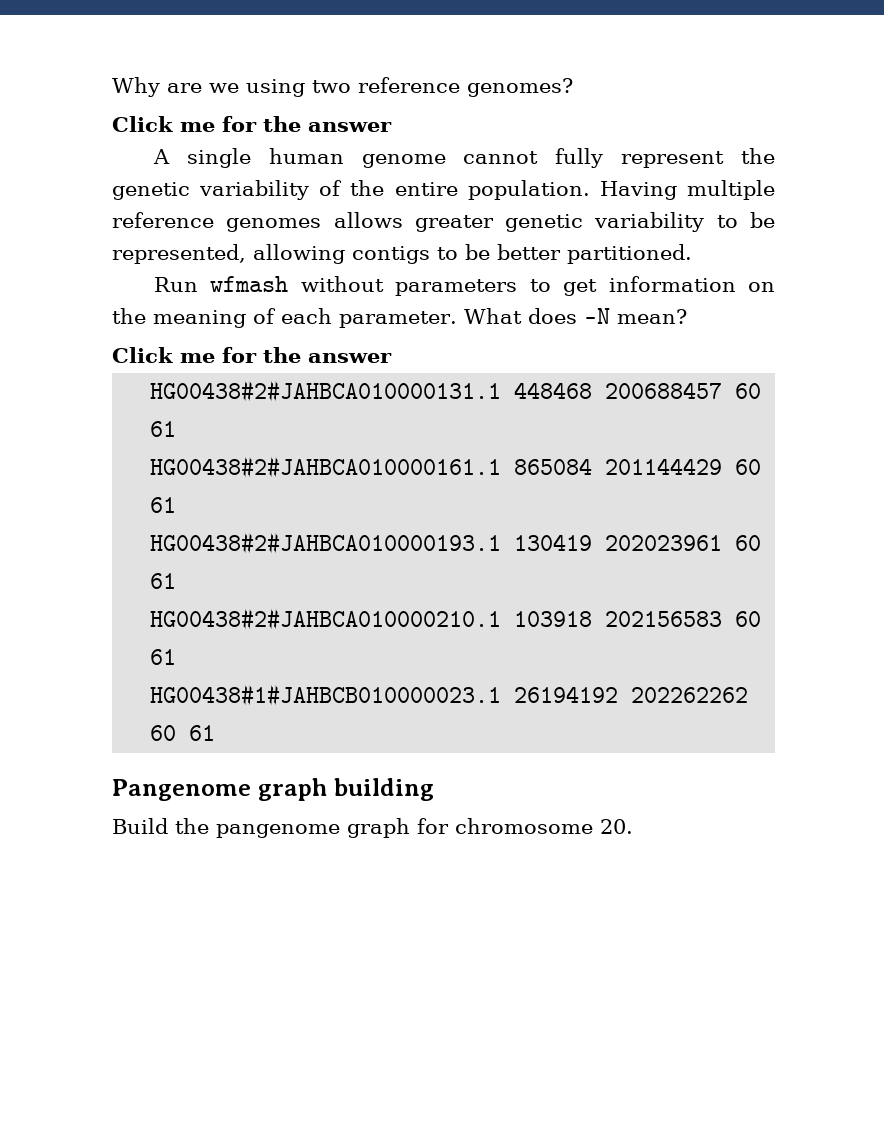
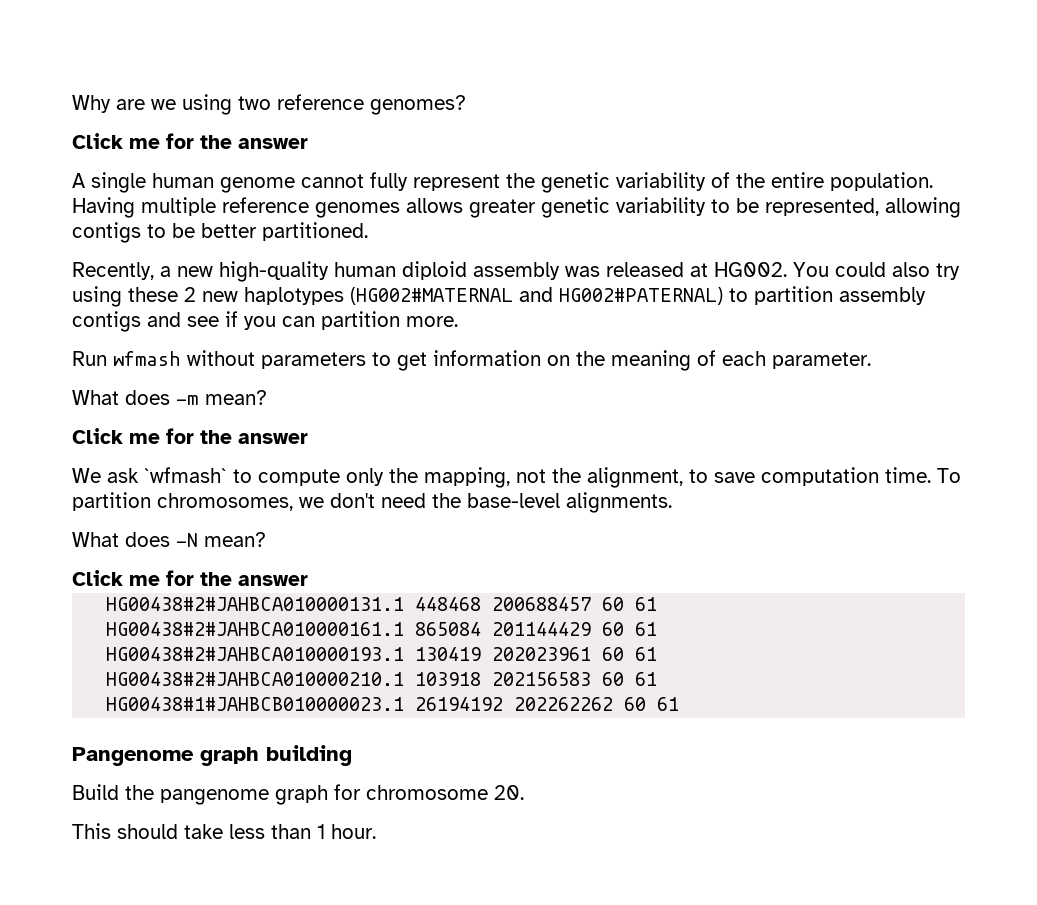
+ Recently, a new high-quality human diploid assembly was released at HG002. You could also try using these 2 new haplotypes (HG002#MATERNAL and HG002#PATERNAL) to partition assembly contigs and see if you can partition more.
- Run wfmash without parameters to get information on the meaning of each parameter. What does -N mean?
+ Run wfmash without parameters to get information on the meaning of each parameter.
+ What does -m mean?
+ Click me for the answer
+ We ask `wfmash` to compute only the mapping, not the alignment, to save computation time. To partition chromosomes, we don't need the base-level alignments.
+ What does -N mean?
+ This should take less than 1 hour.

